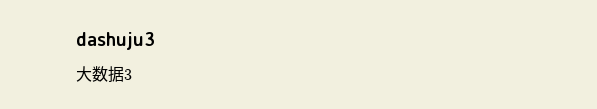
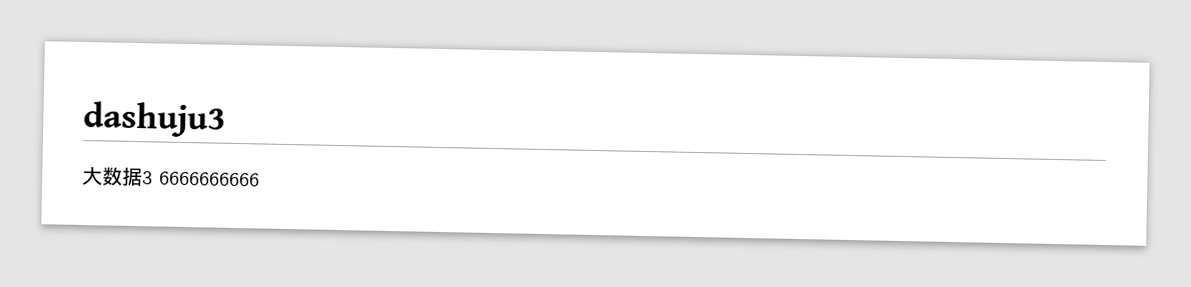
- 大数据3
+ 大数据3 6666666666

